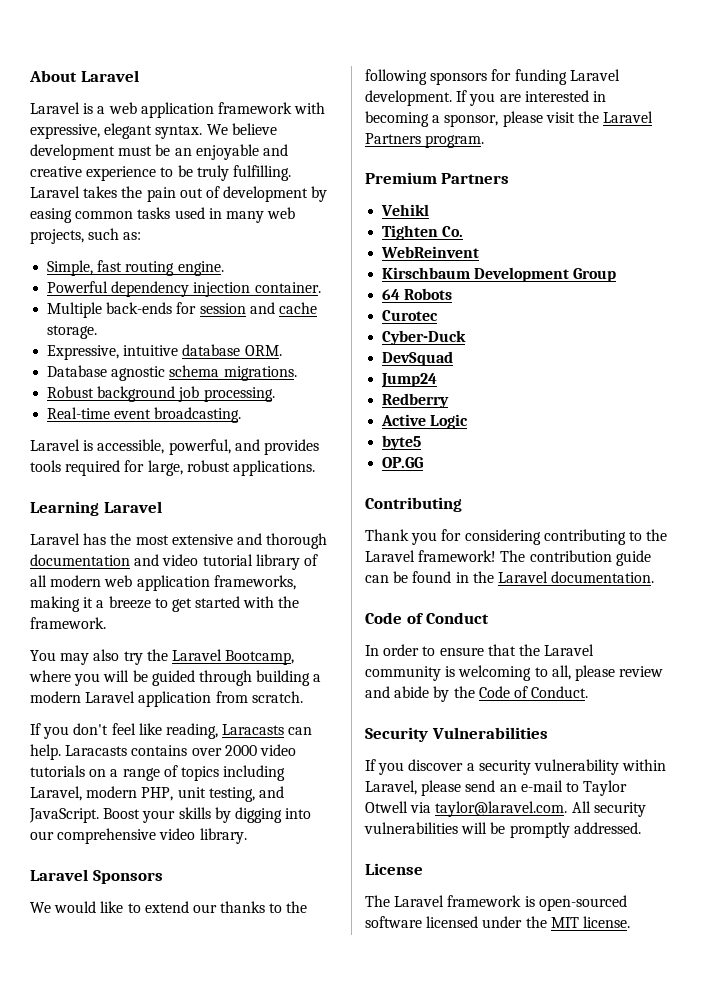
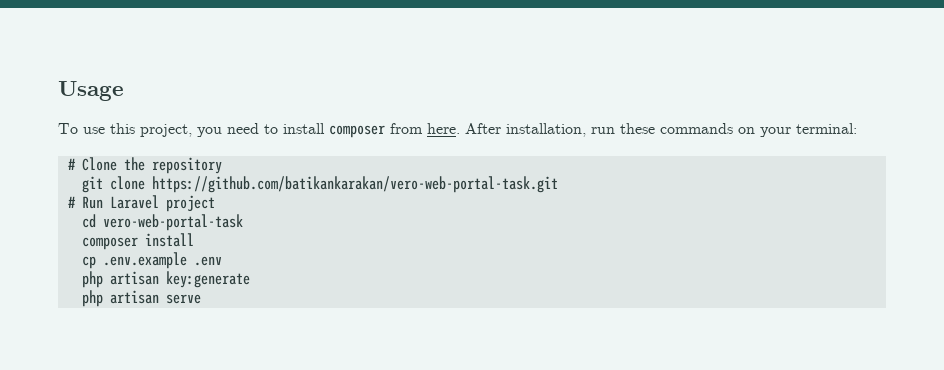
- About Laravel
- Laravel is a web application framework with expressive, elegant syntax. We believe development must be an enjoyable and creative experience to be truly fulfilling. Laravel takes the pain out of development by easing common tasks used in many web projects, such as:
- Simple, fast routing engine.
- Powerful dependency injection container.
- Multiple back-ends for session and cache storage.
- Expressive, intuitive database ORM.
- Database agnostic schema migrations.
- Robust background job processing.
- Real-time event broadcasting.
- Laravel is accessible, powerful, and provides tools required for large, robust applications.
- Learning Laravel
- Laravel has the most extensive and thorough documentation and video tutorial library of all modern web application frameworks, making it a breeze to get started with the framework.
- You may also try the Laravel Bootcamp, where you will be guided through building a modern Laravel application from scratch.
- If you don't feel like reading, Laracasts can help. Laracasts contains over 2000 video tutorials on a range of topics including Laravel, modern PHP, unit testing, and JavaScript. Boost your skills by digging into our comprehensive video library.
- Laravel Sponsors
- We would like to extend our thanks to the following sponsors for funding Laravel development. If you are interested in becoming a sponsor, please visit the Laravel Partners program.
- Premium Partners
- Vehikl
- Tighten Co.
- WebReinvent
- Kirschbaum Development Group
- 64 Robots
- Curotec
- Cyber-Duck
- DevSquad
- Jump24
- Redberry
- Active Logic
- byte5
- OP.GG
- Contributing
- Thank you for considering contributing to the Laravel framework! The contribution guide can be found in the Laravel documentation.
- Code of Conduct
- In order to ensure that the Laravel community is welcoming to all, please review and abide by the Code of Conduct.
- Security Vulnerabilities
- If you discover a security vulnerability within Laravel, please send an e-mail to Taylor Otwell via taylor@laravel.com. All security vulnerabilities will be promptly addressed.
- License
- The Laravel framework is open-sourced software licensed under the MIT license.
+ Usage
+ To use this project, you need to install composer from here. After installation, run these commands on your terminal:
+ # Clone the repository
+ git clone https://github.com/batikankarakan/vero-web-portal-task.git
+ # Run Laravel project
+ cd vero-web-portal-task
+ composer install
+ cp .env.example .env
+ php artisan key:generate
+ php artisan serve

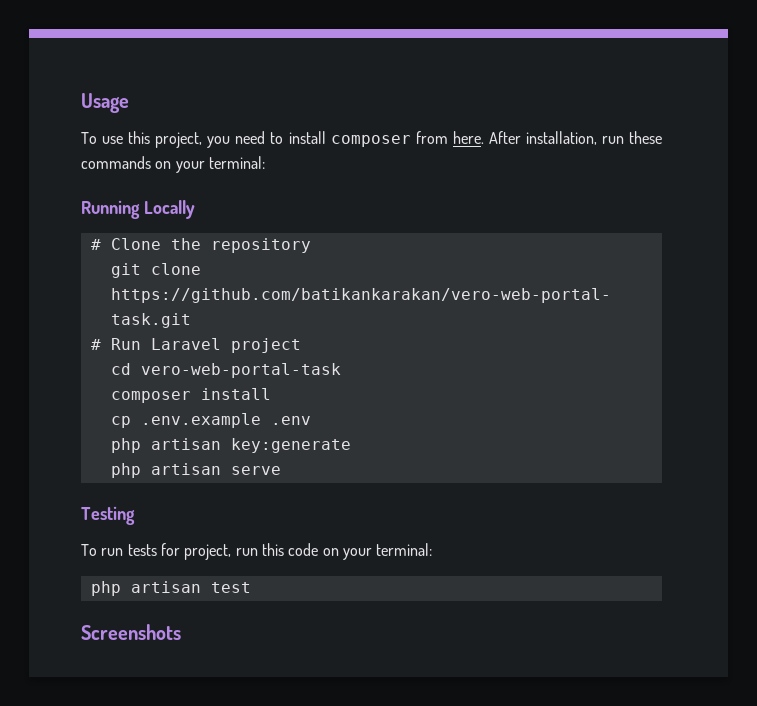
+ Running Locally
+ Testing
+ To run tests for project, run this code on your terminal:
+ php artisan test
+ Screenshots

